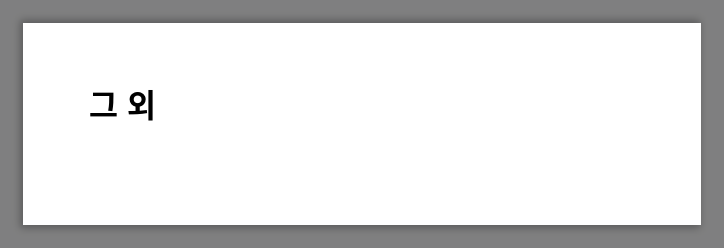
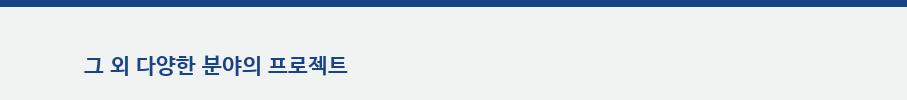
- 그 외
+ 그 외 다양한 분야의 프로젝트

